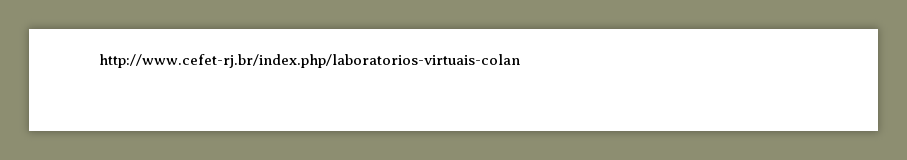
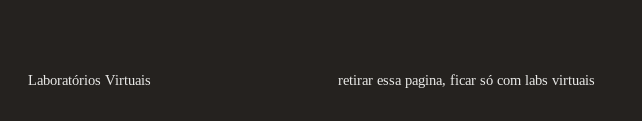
- http://www.cefet-rj.br/index.php/laboratorios-virtuais-colan
+ Laboratórios Virtuais
+ retirar essa pagina, ficar só com labs virtuais

